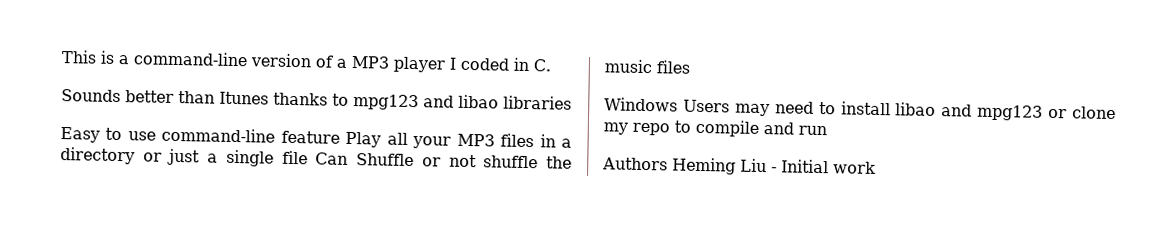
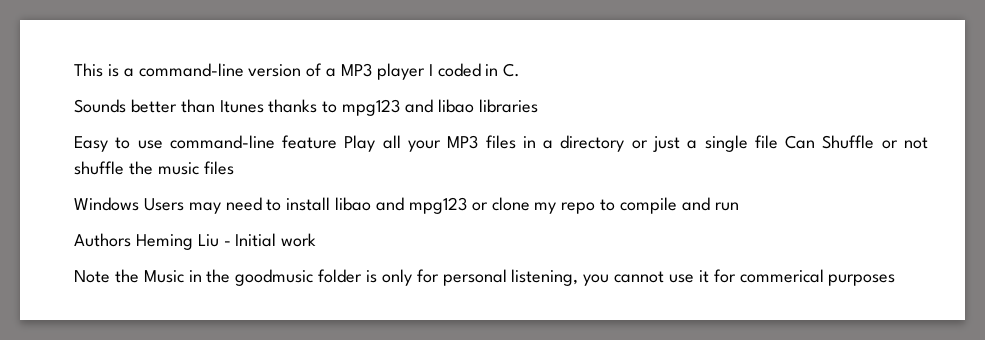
+ Note the Music in the goodmusic folder is only for personal listening, you cannot use it for commerical purposes

